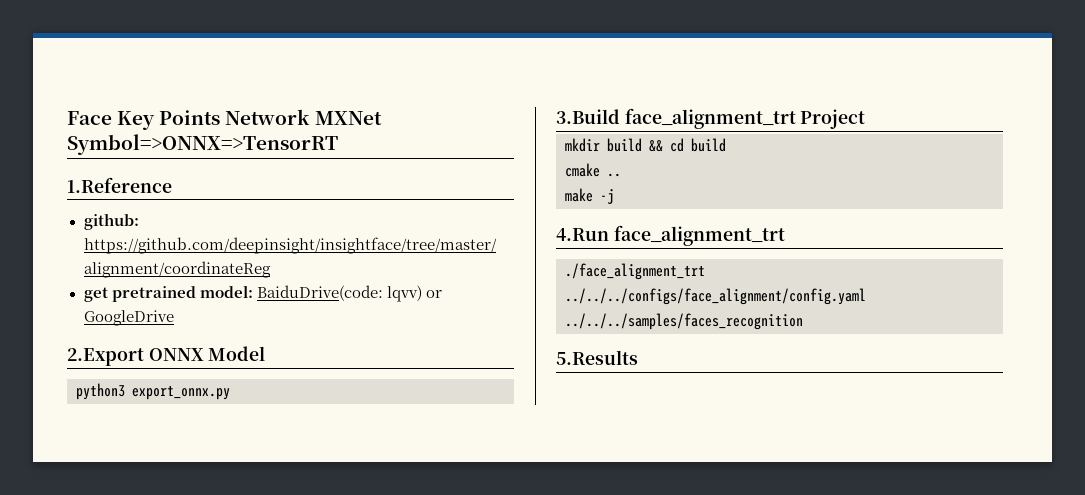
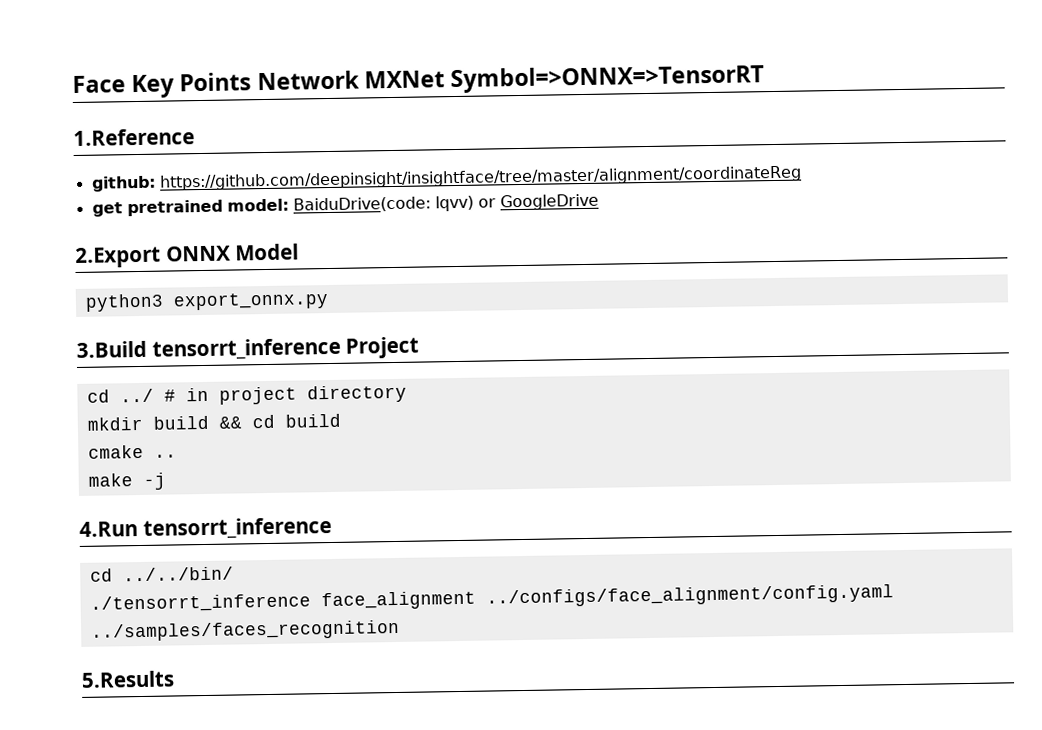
- 3.Build face_alignment_trt Project
+ 3.Build tensorrt_inference Project
+ cd ../ # in project directory
- 4.Run face_alignment_trt
- ./face_alignment_trt ../../../configs/face_alignment/config.yaml ../../../samples/faces_recognition
+ 4.Run tensorrt_inference
+ cd ../../bin/
+ ./tensorrt_inference face_alignment ../configs/face_alignment/config.yaml ../samples/faces_recognition

